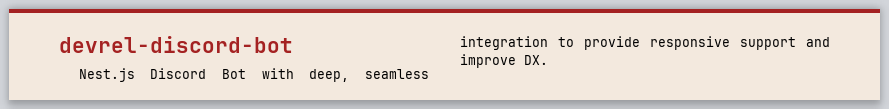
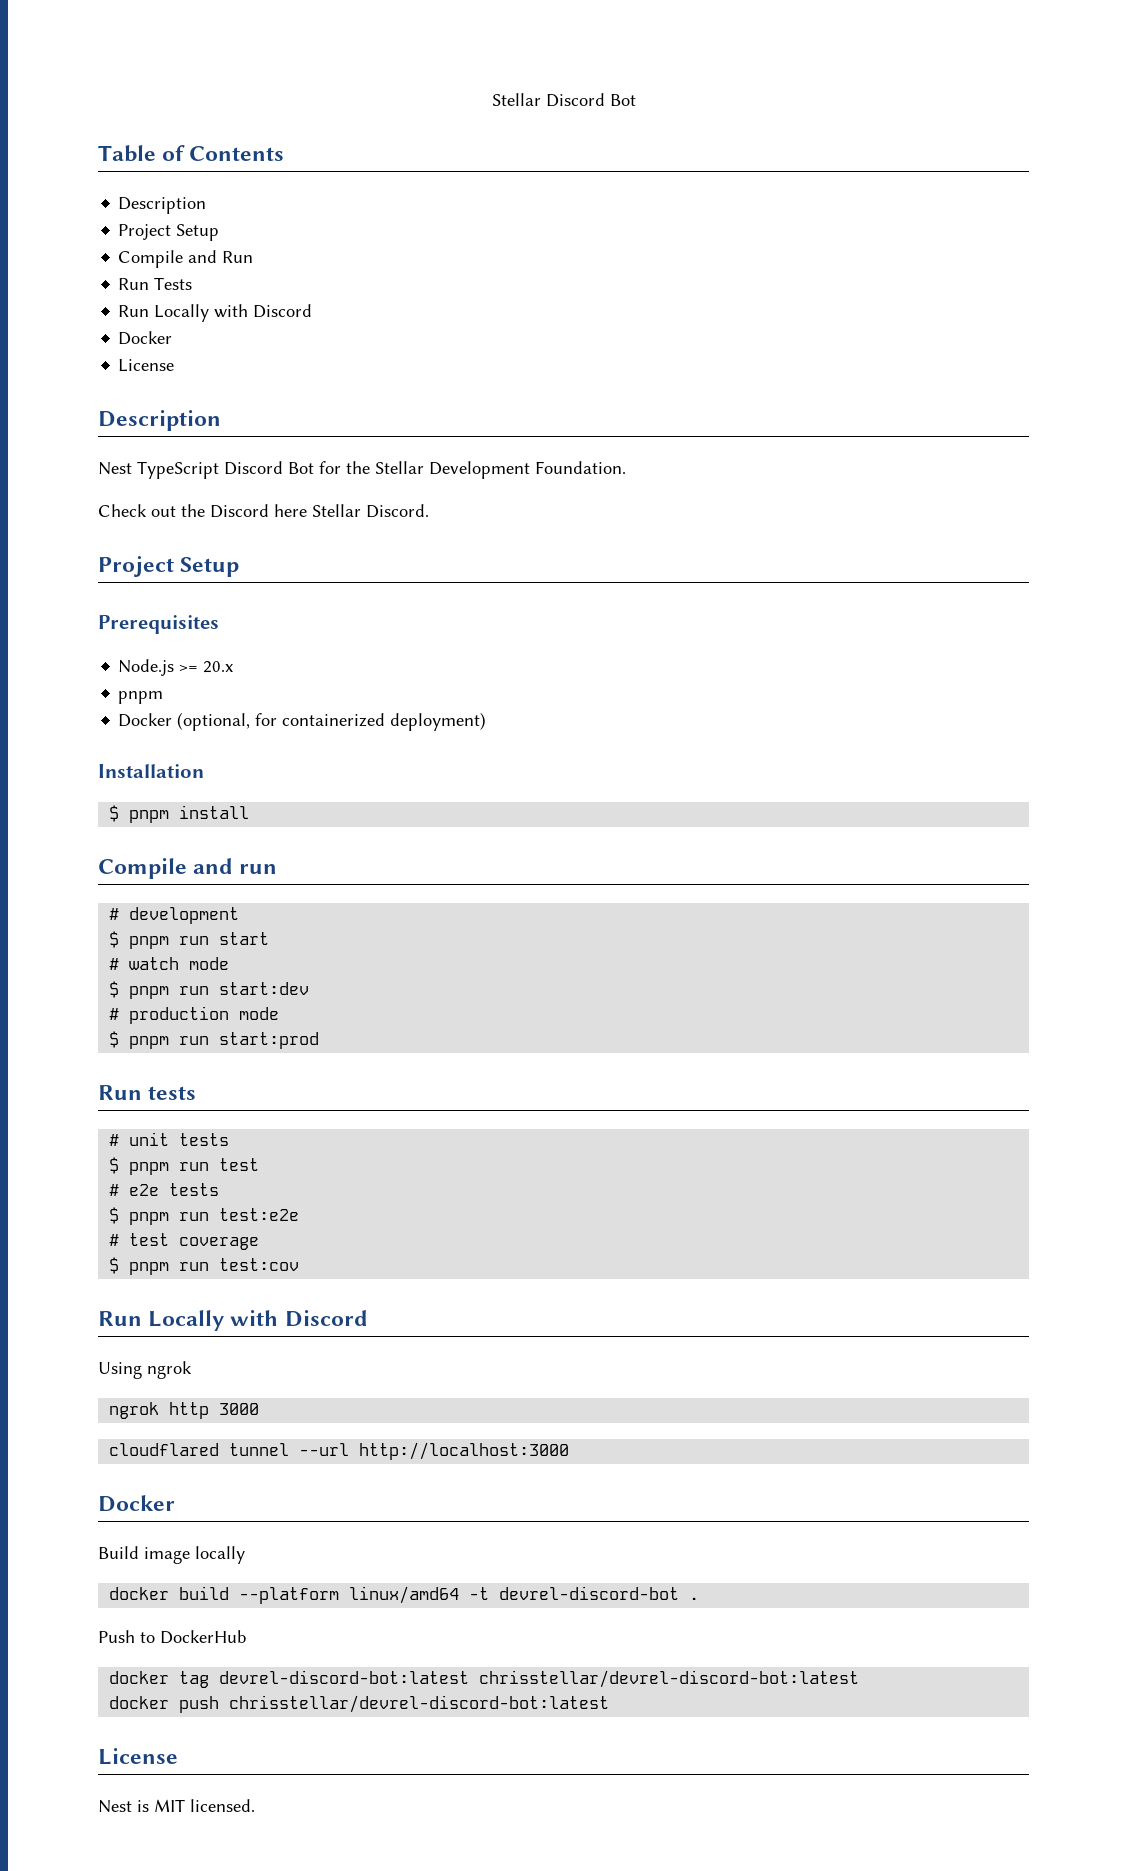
- devrel-discord-bot
- Nest.js Discord Bot with deep, seamless integration to provide responsive support and improve DX.
+ Stellar Discord Bot
+ Table of Contents
+ Description
+ Project Setup
+ Compile and Run
+ Run Tests
+ Run Locally with Discord
+ Docker
+ License
+ Description
+ Nest TypeScript Discord Bot for the Stellar Development Foundation.
+ Check out the Discord here Stellar Discord.
+ Project Setup
+ Prerequisites
+ Node.js >= 20.x
+ pnpm
+ Docker (optional, for containerized deployment)
+ Installation
+ $ pnpm install
+ Compile and run
+ # development
+ $ pnpm run start
+ # watch mode
+ $ pnpm run start:dev
+ # production mode
+ $ pnpm run start:prod
+ Run tests
+ # unit tests
+ $ pnpm run test
+ # e2e tests
+ $ pnpm run test:e2e
+ # test coverage
+ $ pnpm run test:cov
+ Run Locally with Discord
+ Using ngrok
+ ngrok http 3000
+ cloudflared tunnel --url http://localhost:3000
+ Docker
+ Build image locally
+ docker build --platform linux/amd64 -t devrel-discord-bot .
+ Push to DockerHub
+ docker tag devrel-discord-bot:latest chrisstellar/devrel-discord-bot:latest
+ docker push chrisstellar/devrel-discord-bot:latest
+ License
+ Nest is MIT licensed.

